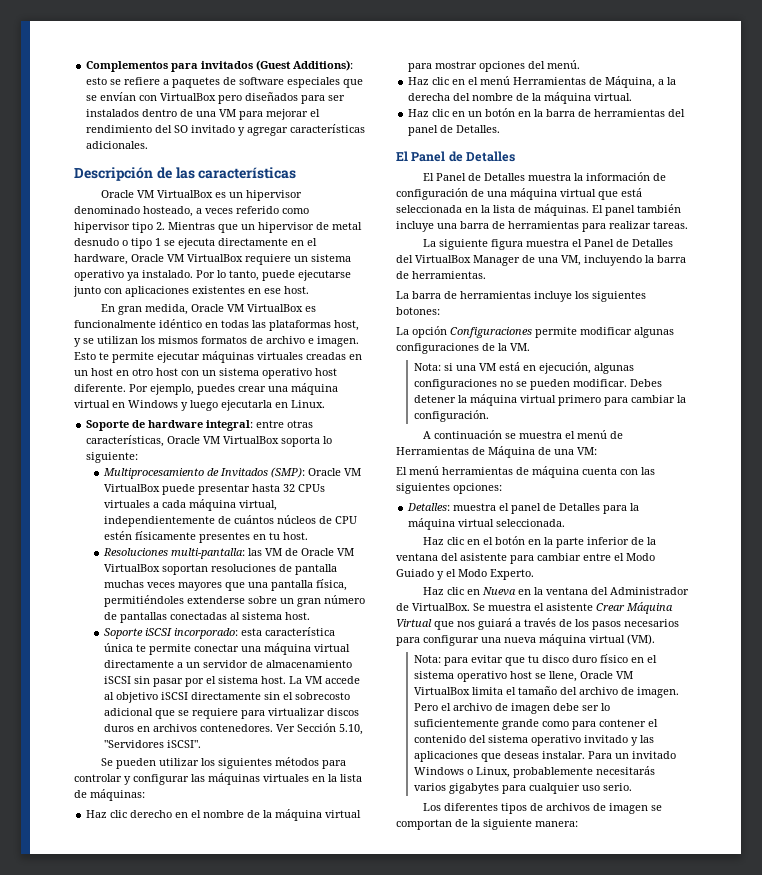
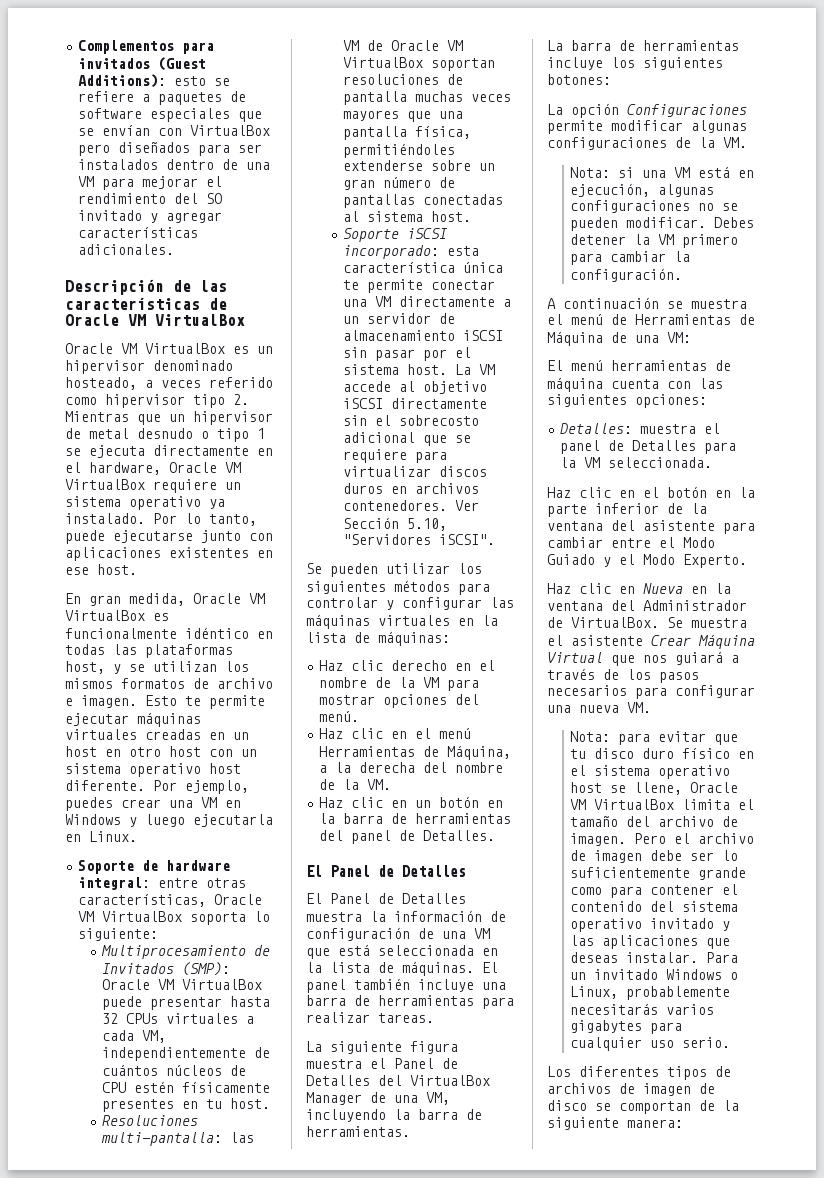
- Descripción de las características
+ Descripción de las características de Oracle VM VirtualBox
- Por ejemplo, puedes crear una máquina virtual en Windows y luego ejecutarla en Linux.
+ Por ejemplo, puedes crear una VM en Windows y luego ejecutarla en Linux.
- Multiprocesamiento de Invitados (SMP): Oracle VM VirtualBox puede presentar hasta 32 CPUs virtuales a cada máquina virtual, independientemente de cuántos núcleos de CPU estén físicamente presentes en tu host.
+ Multiprocesamiento de Invitados (SMP): Oracle VM VirtualBox puede presentar hasta 32 CPUs virtuales a cada VM, independientemente de cuántos núcleos de CPU estén físicamente presentes en tu host.
- Soporte iSCSI incorporado: esta característica única te permite conectar una máquina virtual directamente a un servidor de almacenamiento iSCSI sin pasar por el sistema host.
+ Soporte iSCSI incorporado: esta característica única te permite conectar una VM directamente a un servidor de almacenamiento iSCSI sin pasar por el sistema host.
- Haz clic derecho en el nombre de la máquina virtual para mostrar opciones del menú.
+ Haz clic derecho en el nombre de la VM para mostrar opciones del menú.
- Haz clic en el menú Herramientas de Máquina, a la derecha del nombre de la máquina virtual.
+ Haz clic en el menú Herramientas de Máquina, a la derecha del nombre de la VM.
- El Panel de Detalles muestra la información de configuración de una máquina virtual que está seleccionada en la lista de máquinas.
+ El Panel de Detalles muestra la información de configuración de una VM que está seleccionada en la lista de máquinas.
- Debes detener la máquina virtual primero para cambiar la configuración.
+ Debes detener la VM primero para cambiar la configuración.
- Detalles: muestra el panel de Detalles para la máquina virtual seleccionada.
+ Detalles: muestra el panel de Detalles para la VM seleccionada.
- Se muestra el asistente Crear Máquina Virtual que nos guiará a través de los pasos necesarios para configurar una nueva máquina virtual (VM).
+ Se muestra el asistente Crear Máquina Virtual que nos guiará a través de los pasos necesarios para configurar una nueva VM.
- Los diferentes tipos de archivos de imagen se comportan de la siguiente manera:
+ Los diferentes tipos de archivos de imagen de disco se comportan de la siguiente manera:

